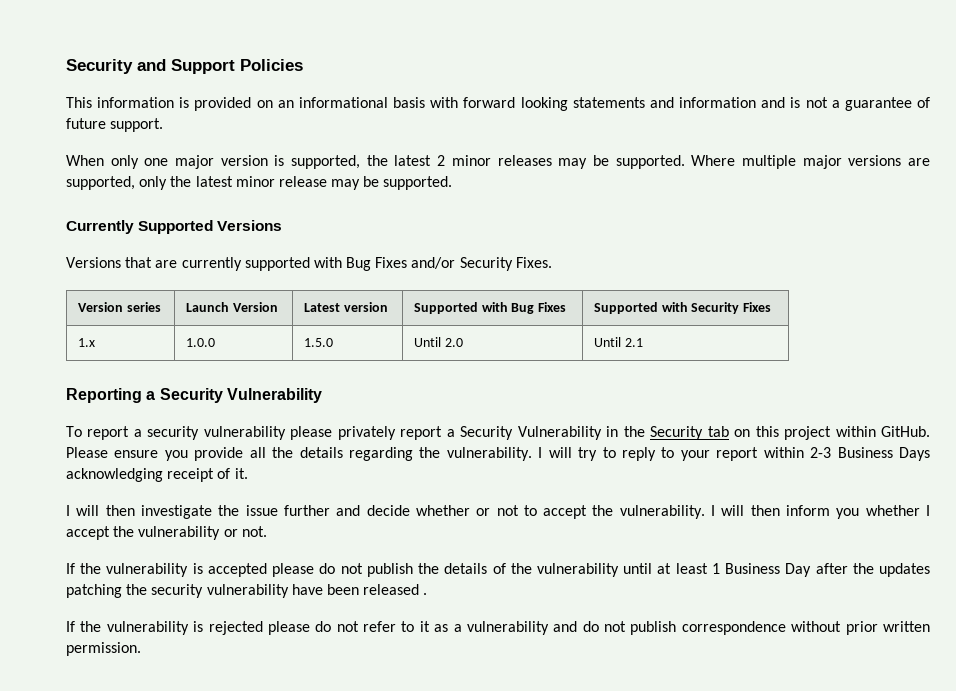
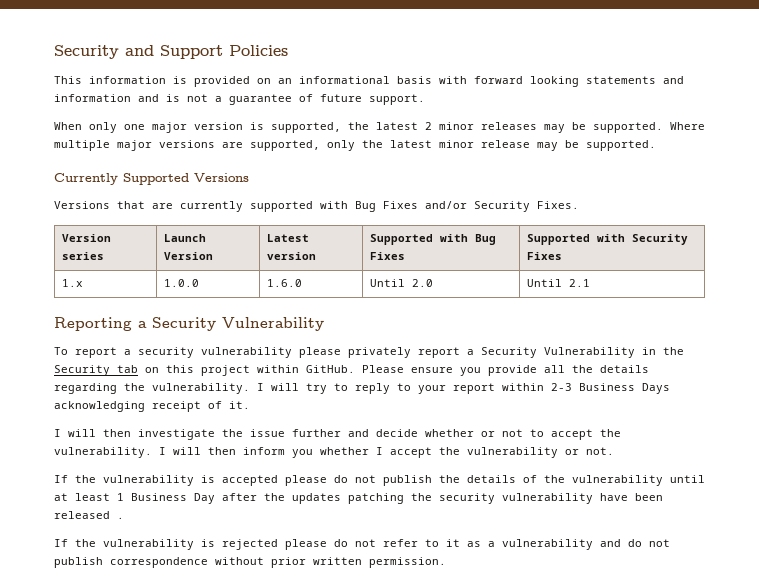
- 1.x | 1.0.0 | 1.5.0 | Until 2.0 | Until 2.1
+ 1.x | 1.0.0 | 1.6.0 | Until 2.0 | Until 2.1

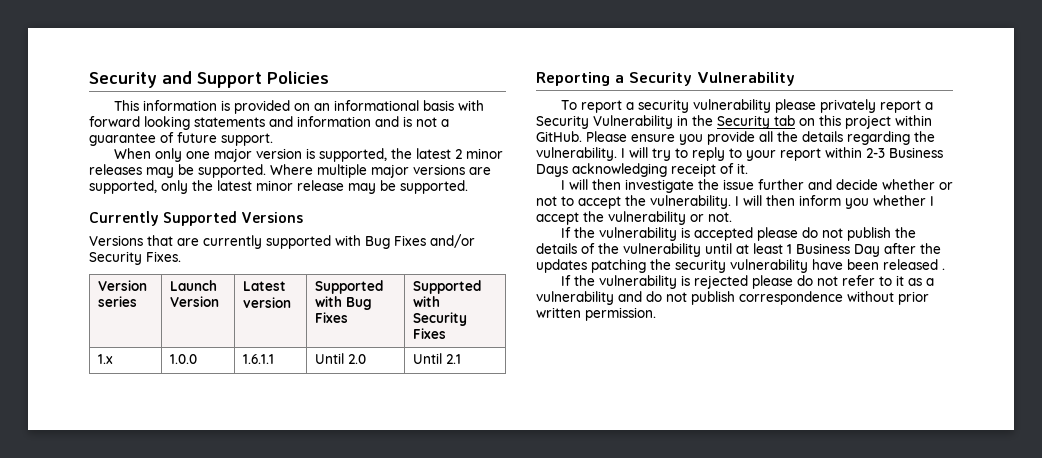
- 1.x | 1.0.0 | 1.6.0 | Until 2.0 | Until 2.1
+ 1.x | 1.0.0 | 1.6.1.1 | Until 2.0 | Until 2.1

